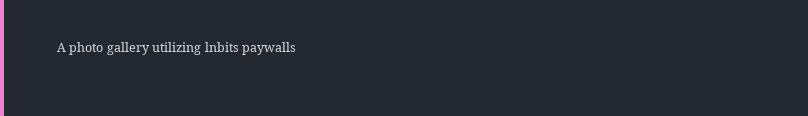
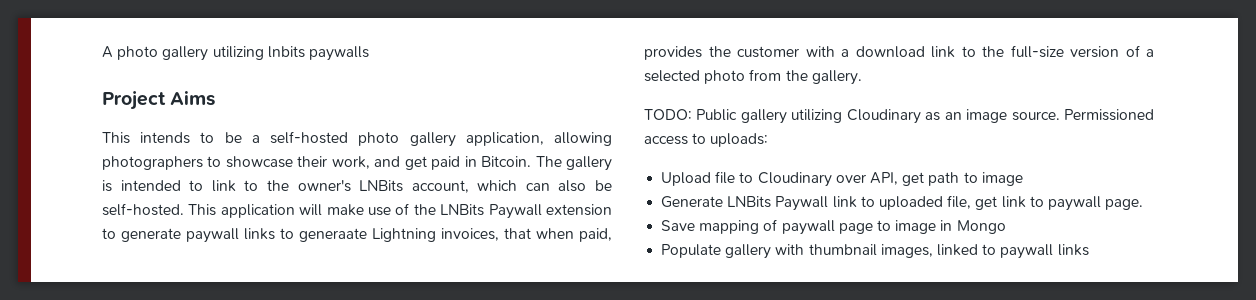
+ Project Aims
+ This intends to be a self-hosted photo gallery application, allowing photographers to showcase their work, and get paid in Bitcoin. The gallery is intended to link to the owner's LNBits account, which can also be self-hosted. This application will make use of the LNBits Paywall extension to generate paywall links to generaate Lightning invoices, that when paid, provides the customer with a download link to the full-size version of a selected photo from the gallery.
+ TODO: Public gallery utilizing Cloudinary as an image source. Permissioned access to uploads:
+ Upload file to Cloudinary over API, get path to image
+ Generate LNBits Paywall link to uploaded file, get link to paywall page.
+ Save mapping of paywall page to image in Mongo
+ Populate gallery with thumbnail images, linked to paywall links

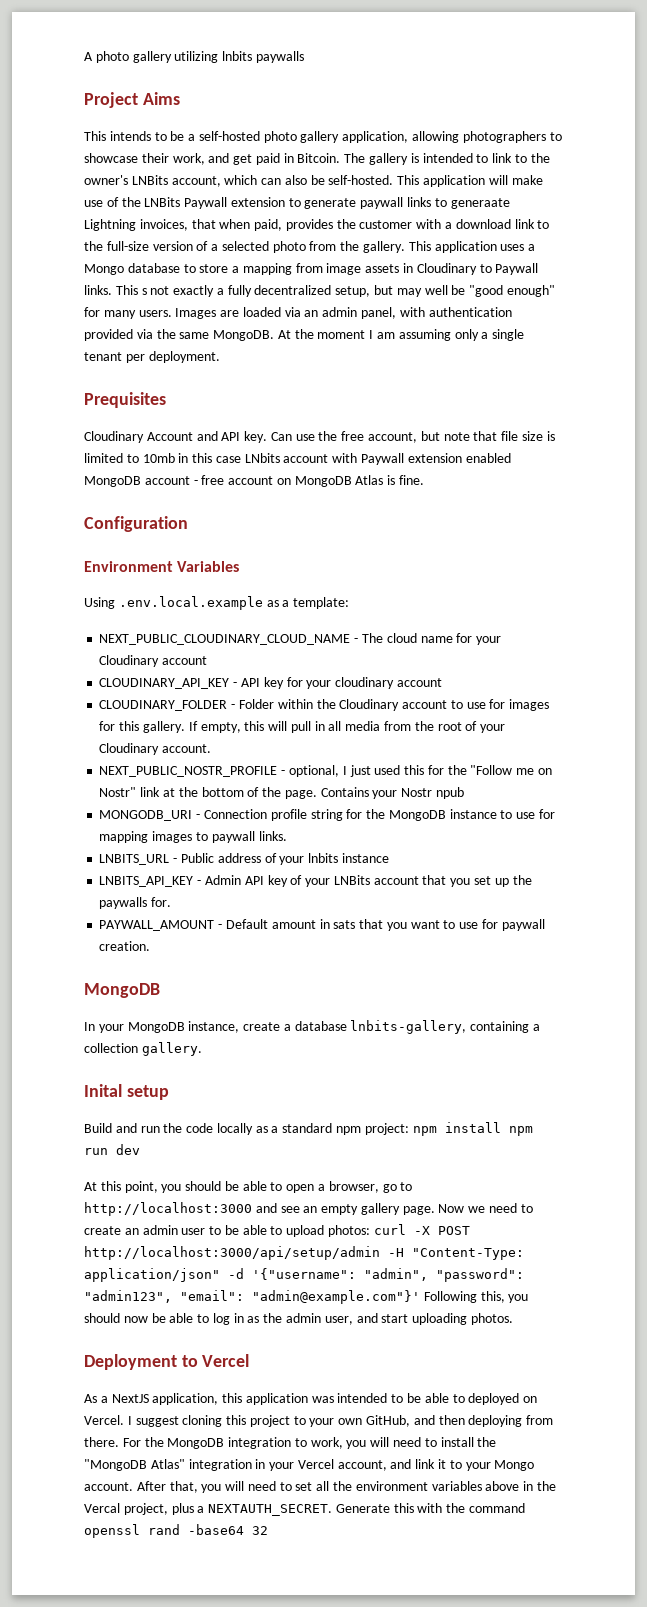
- This application will make use of the LNBits Paywall extension to generate paywall links to generaate Lightning invoices, that when paid, provides the customer with a download link to the full-size version of a selected photo from the gallery.
- TODO: Public gallery utilizing Cloudinary as an image source. Permissioned access to uploads:
- Upload file to Cloudinary over API, get path to image
- Generate LNBits Paywall link to uploaded file, get link to paywall page.
- Save mapping of paywall page to image in Mongo
- Populate gallery with thumbnail images, linked to paywall links
+ This application will make use of the LNBits Paywall extension to generate paywall links to generaate Lightning invoices, that when paid, provides the customer with a download link to the full-size version of a selected photo from the gallery. This application uses a Mongo database to store a mapping from image assets in Cloudinary to Paywall links. This s not exactly a fully decentralized setup, but may well be "good enough" for many users. Images are loaded via an admin panel, with authentication provided via the same MongoDB. At the moment I am assuming only a single tenant per deployment.
+ Prequisites
+ Cloudinary Account and API key. Can use the free account, but note that file size is limited to 10mb in this case LNbits account with Paywall extension enabled MongoDB account - free account on MongoDB Atlas is fine.
+ Configuration
+ Environment Variables
+ Using .env.local.example as a template:
+ NEXT_PUBLIC_CLOUDINARY_CLOUD_NAME - The cloud name for your Cloudinary account
+ CLOUDINARY_API_KEY - API key for your cloudinary account
+ CLOUDINARY_FOLDER - Folder within the Cloudinary account to use for images for this gallery. If empty, this will pull in all media from the root of your Cloudinary account.
+ NEXT_PUBLIC_NOSTR_PROFILE - optional, I just used this for the "Follow me on Nostr" link at the bottom of the page. Contains your Nostr npub
+ MONGODB_URI - Connection profile string for the MongoDB instance to use for mapping images to paywall links.
+ LNBITS_URL - Public address of your lnbits instance
+ LNBITS_API_KEY - Admin API key of your LNBits account that you set up the paywalls for.
+ PAYWALL_AMOUNT - Default amount in sats that you want to use for paywall creation.
+ MongoDB
+ In your MongoDB instance, create a database lnbits-gallery, containing a collection gallery.
+ Inital setup
+ Build and run the code locally as a standard npm project: npm install npm run dev
+ At this point, you should be able to open a browser, go to http://localhost:3000 and see an empty gallery page. Now we need to create an admin user to be able to upload photos: curl -X POST http://localhost:3000/api/setup/admin -H "Content-Type: application/json" -d '{"username": "admin", "password": "admin123", "email": "admin@example.com"}' Following this, you should now be able to log in as the admin user, and start uploading photos.
+ Deployment to Vercel
+ As a NextJS application, this application was intended to be able to deployed on Vercel. I suggest cloning this project to your own GitHub, and then deploying from there. For the MongoDB integration to work, you will need to install the "MongoDB Atlas" integration in your Vercel account, and link it to your Mongo account. After that, you will need to set all the environment variables above in the Vercal project, plus a NEXTAUTH_SECRET. Generate this with the command openssl rand -base64 32

